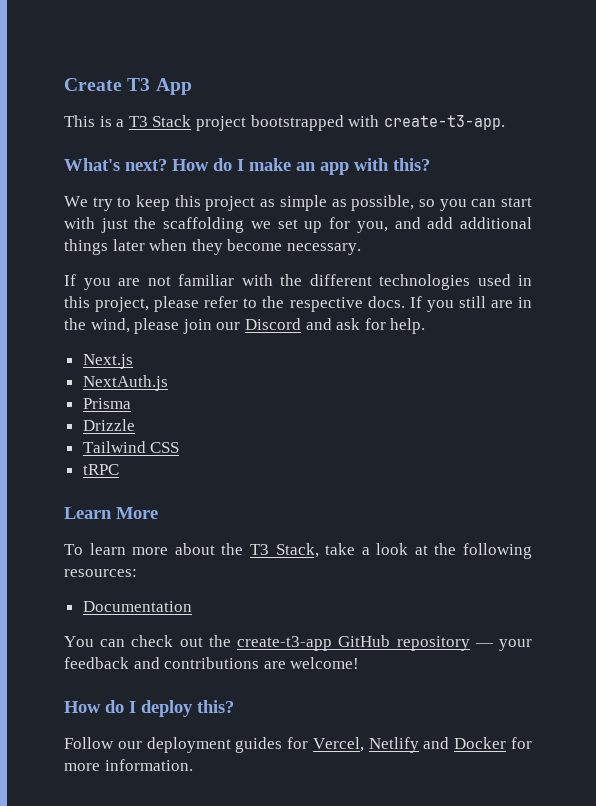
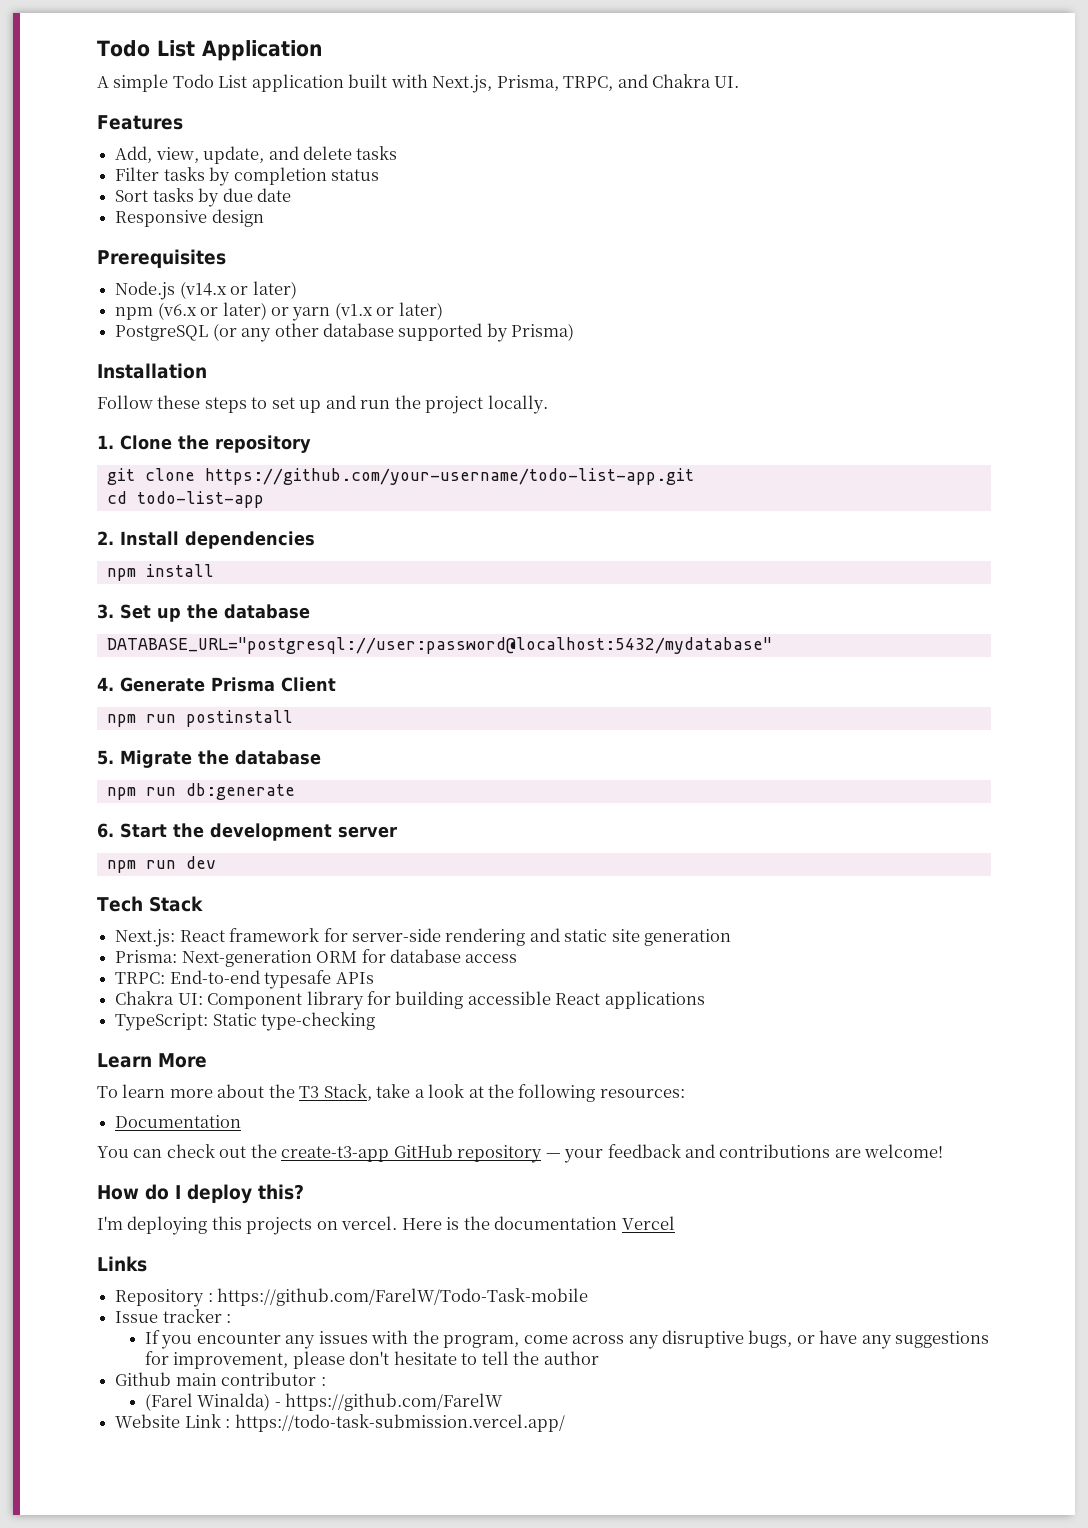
- Create T3 App
- This is a T3 Stack project bootstrapped with create-t3-app.
- What's next? How do I make an app with this?
- We try to keep this project as simple as possible, so you can start with just the scaffolding we set up for you, and add additional things later when they become necessary.
- If you are not familiar with the different technologies used in this project, please refer to the respective docs. If you still are in the wind, please join our Discord and ask for help.
- Next.js
- NextAuth.js
- Prisma
- Drizzle
- Tailwind CSS
- tRPC
+ Todo List Application
+ A simple Todo List application built with Next.js, Prisma, TRPC, and Chakra UI.
+ Features
+ Add, view, update, and delete tasks
+ Filter tasks by completion status
+ Sort tasks by due date
+ Responsive design
+ Prerequisites
+ Node.js (v14.x or later)
+ npm (v6.x or later) or yarn (v1.x or later)
+ PostgreSQL (or any other database supported by Prisma)
+ Installation
+ Follow these steps to set up and run the project locally.
+ 1. Clone the repository
+ git clone https://github.com/your-username/todo-list-app.git
+ cd todo-list-app
+ 2. Install dependencies
+ npm install
+ 3. Set up the database
+ DATABASE_URL="postgresql://user:password@localhost:5432/mydatabase"
+ 4. Generate Prisma Client
+ npm run postinstall
+ 5. Migrate the database
+ npm run db:generate
+ 6. Start the development server
+ npm run dev
+ Tech Stack
+ Next.js: React framework for server-side rendering and static site generation
+ Prisma: Next-generation ORM for database access
+ TRPC: End-to-end typesafe APIs
+ Chakra UI: Component library for building accessible React applications
+ TypeScript: Static type-checking
- Follow our deployment guides for Vercel, Netlify and Docker for more information.
+ I'm deploying this projects on vercel. Here is the documentation Vercel
+ Links
+ Repository : https://github.com/FarelW/Todo-Task-mobile
+ Issue tracker :
+ If you encounter any issues with the program, come across any disruptive bugs, or have any suggestions for improvement, please don't hesitate to tell the author
+ Github main contributor :
+ (Farel Winalda) - https://github.com/FarelW
+ Website Link : https://todo-task-submission.vercel.app/

